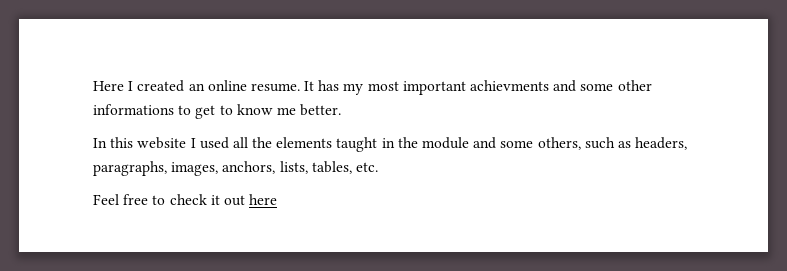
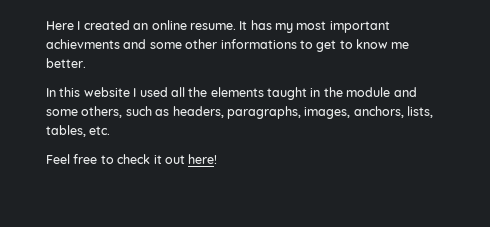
- Feel free to check it out here
+ Feel free to check it out here!

